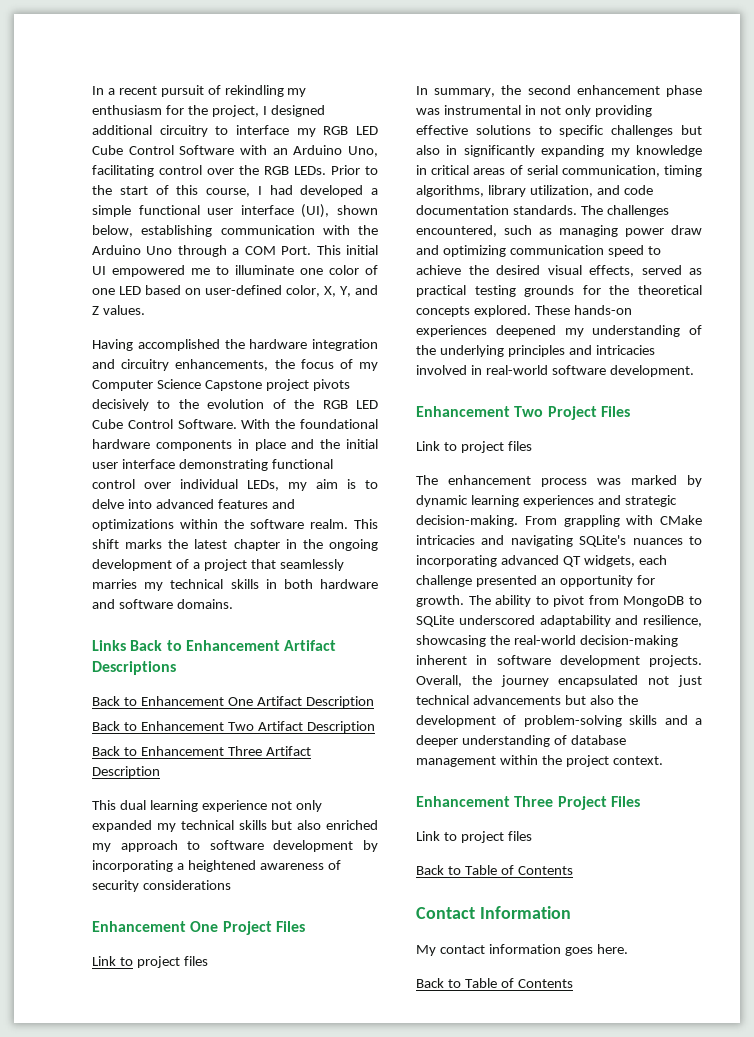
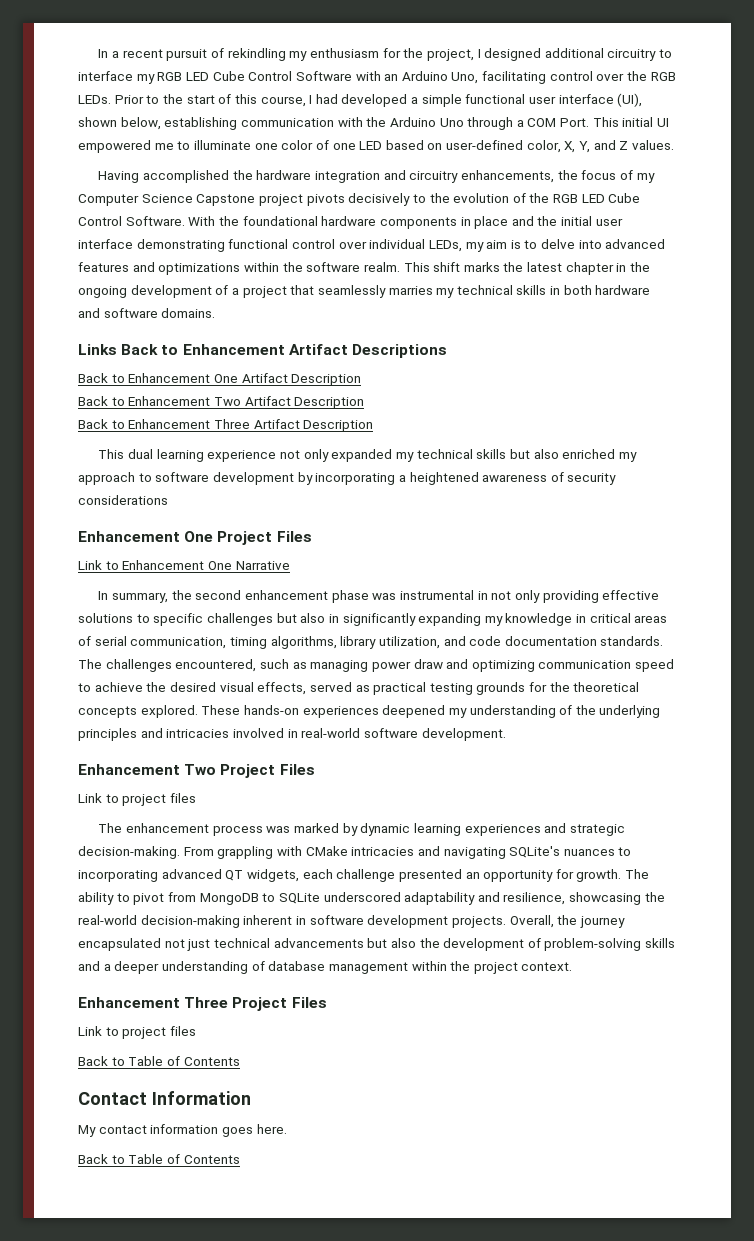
  Enhancement One Project Files
- Link to project files
+ Link to Enhancement One Narrative

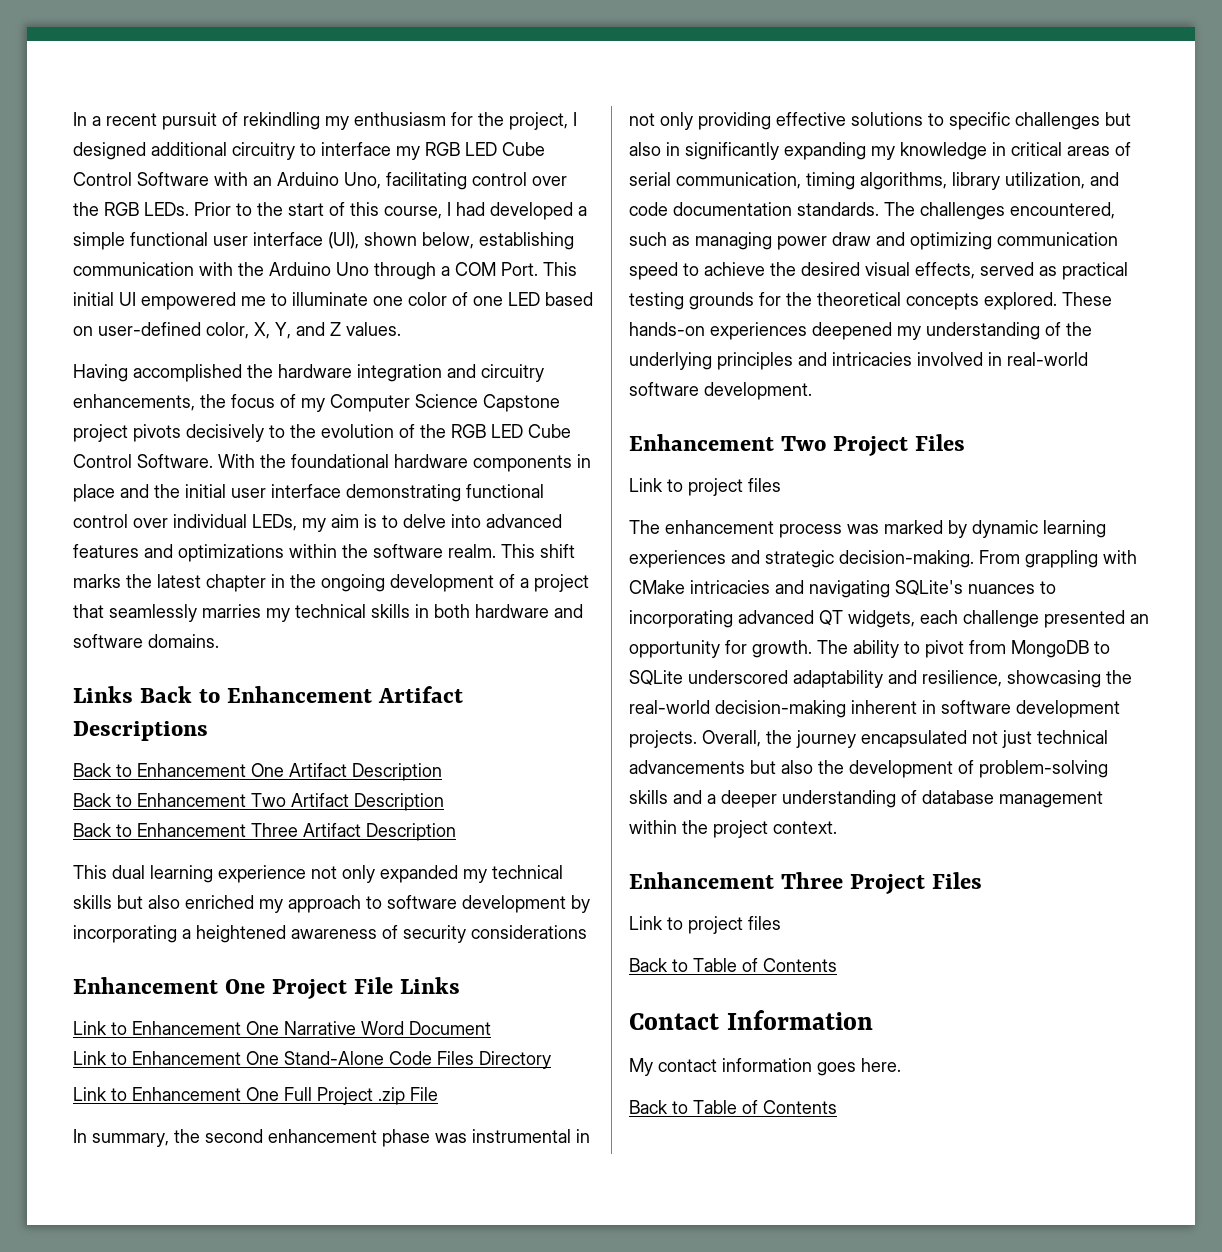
- Enhancement One Project Files
+ Enhancement One Project File Links
- Link to Enhancement One Narrative
+ Link to Enhancement One Narrative Word Document
+ Link to Enhancement One Stand-Alone Code Files Directory
+ Link to Enhancement One Full Project .zip File

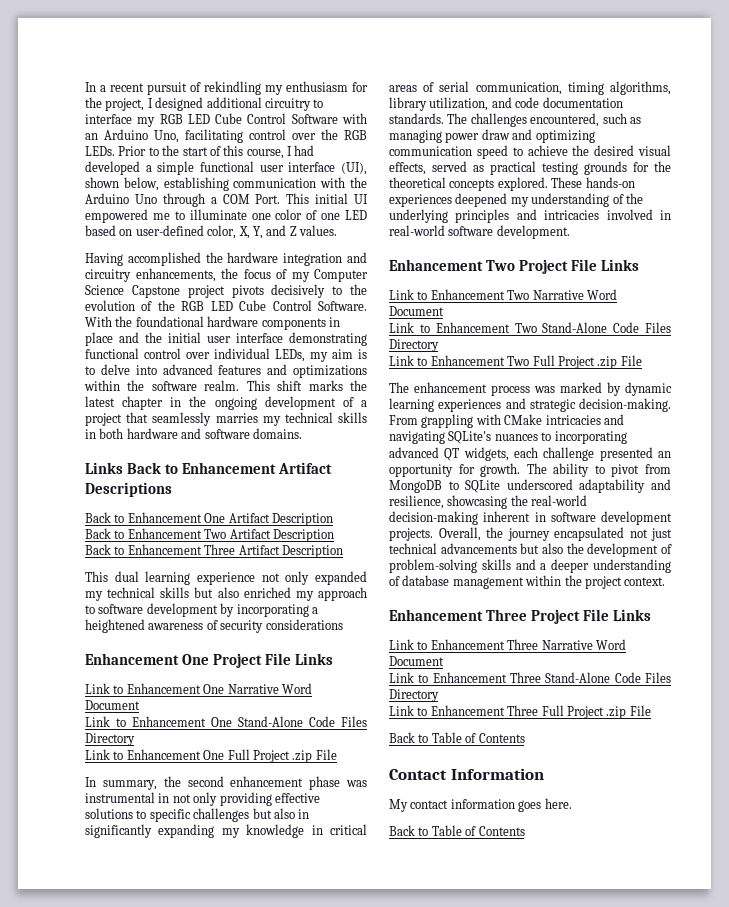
- Enhancement Two Project Files
- Link to project files
+ Enhancement Two Project File Links
+ Link to Enhancement Two Narrative Word Document
+ Link to Enhancement Two Stand-Alone Code Files Directory
+ Link to Enhancement Two Full Project .zip File
- Enhancement Three Project Files
- Link to project files
+ Enhancement Three Project File Links
+ Link to Enhancement Three Narrative Word Document
+ Link to Enhancement Three Stand-Alone Code Files Directory
+ Link to Enhancement Three Full Project .zip File

